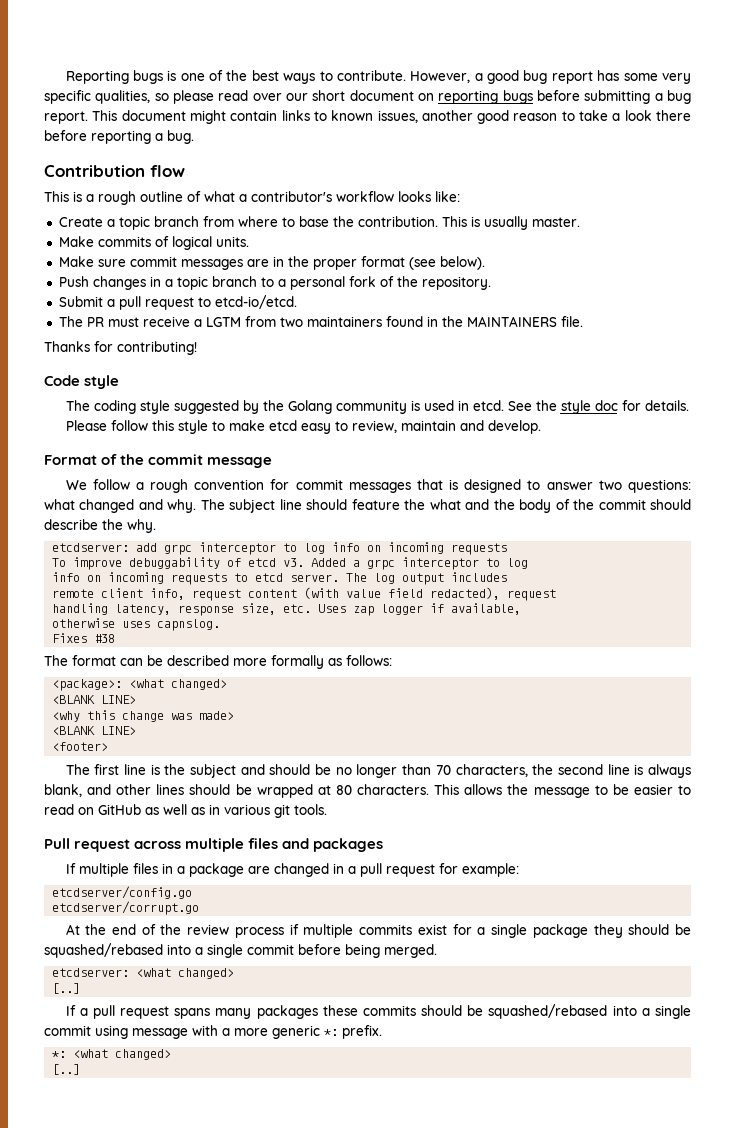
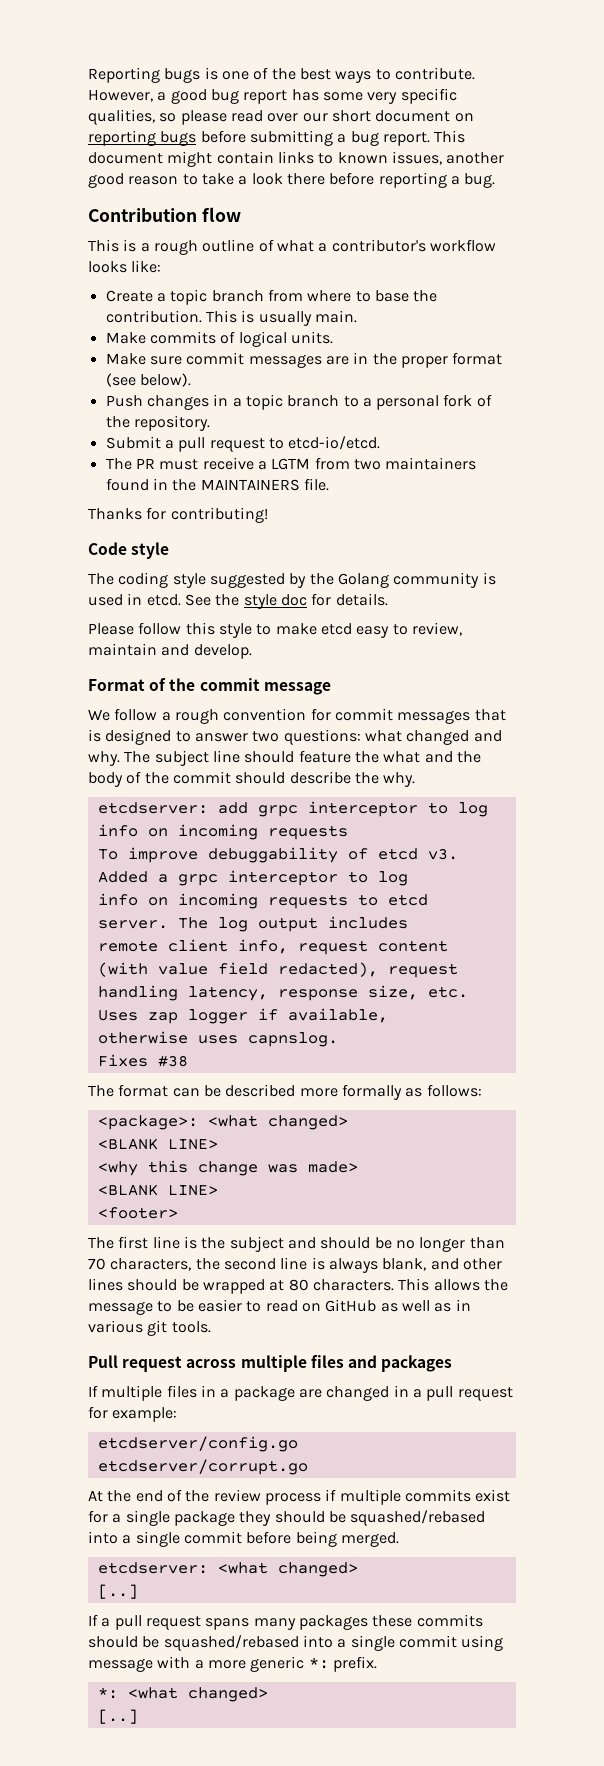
- This is usually master.
+ This is usually main.

